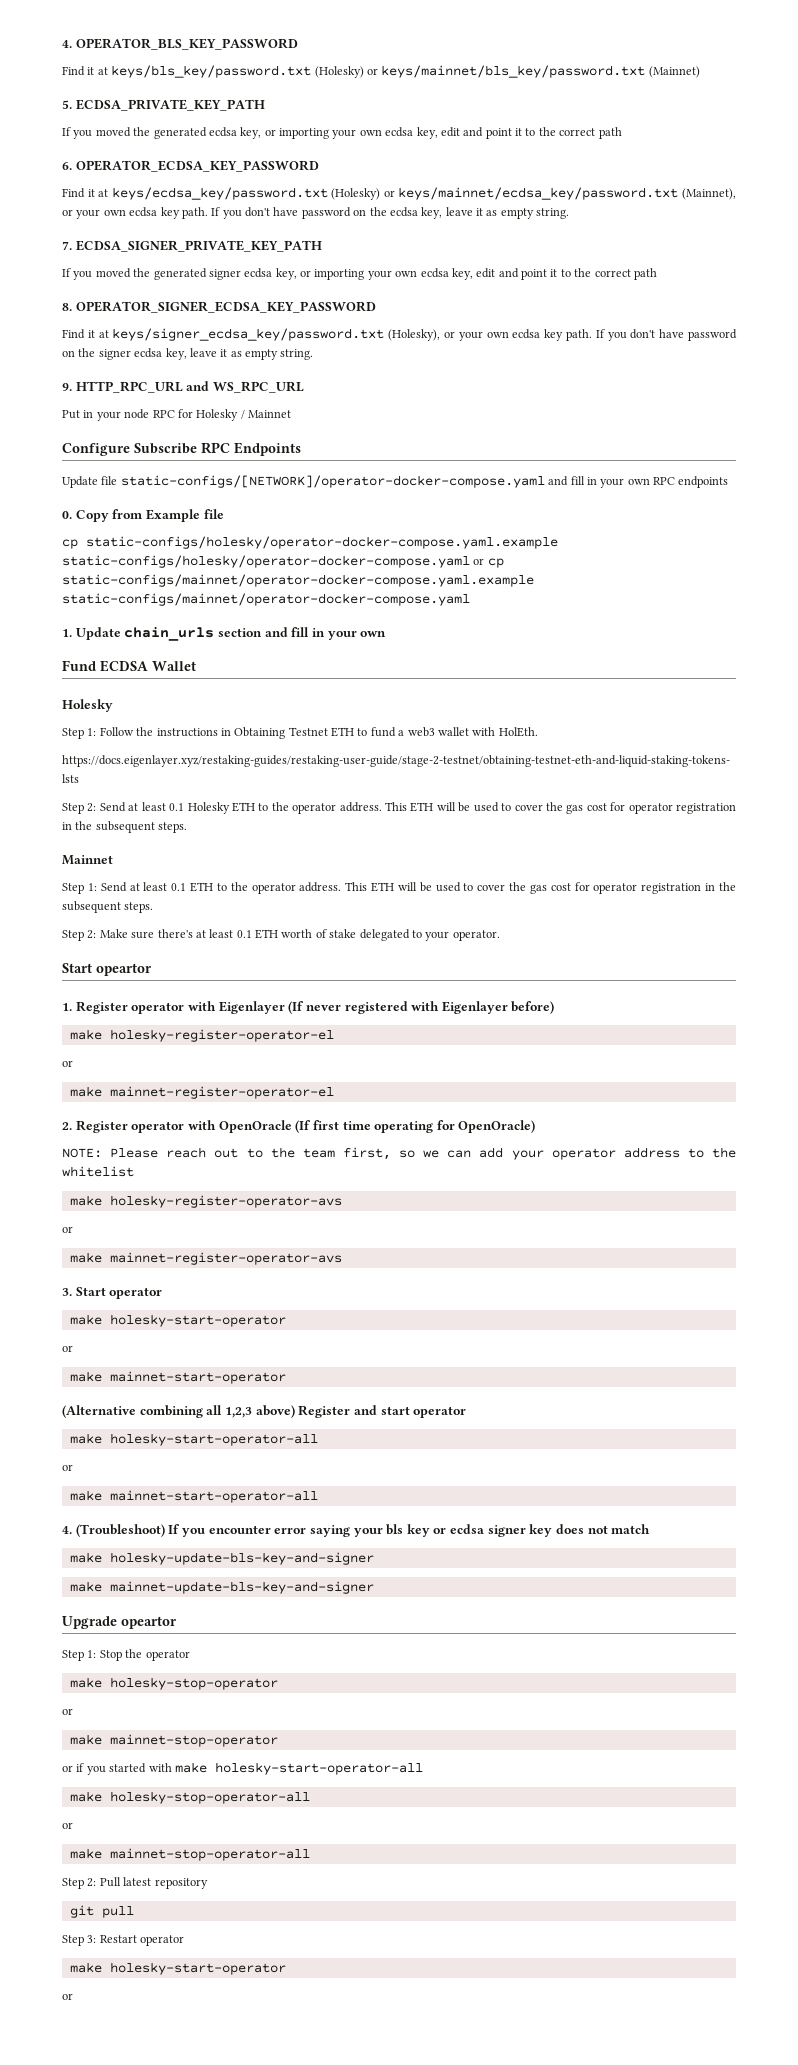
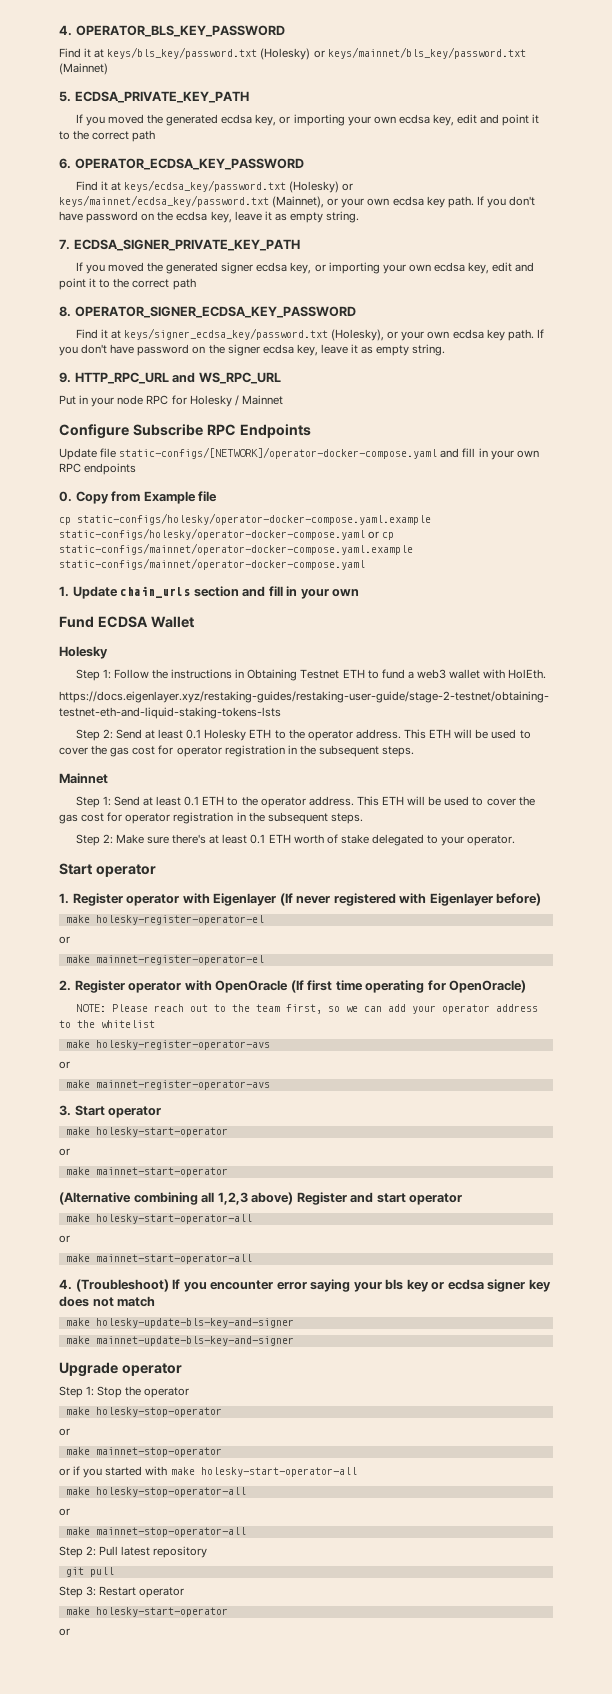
  Step 2: Make sure there's at least 0.1 ETH worth of stake delegated to your operator.
- Start opeartor
+ Start operator
- Upgrade opeartor
+ Upgrade operator

